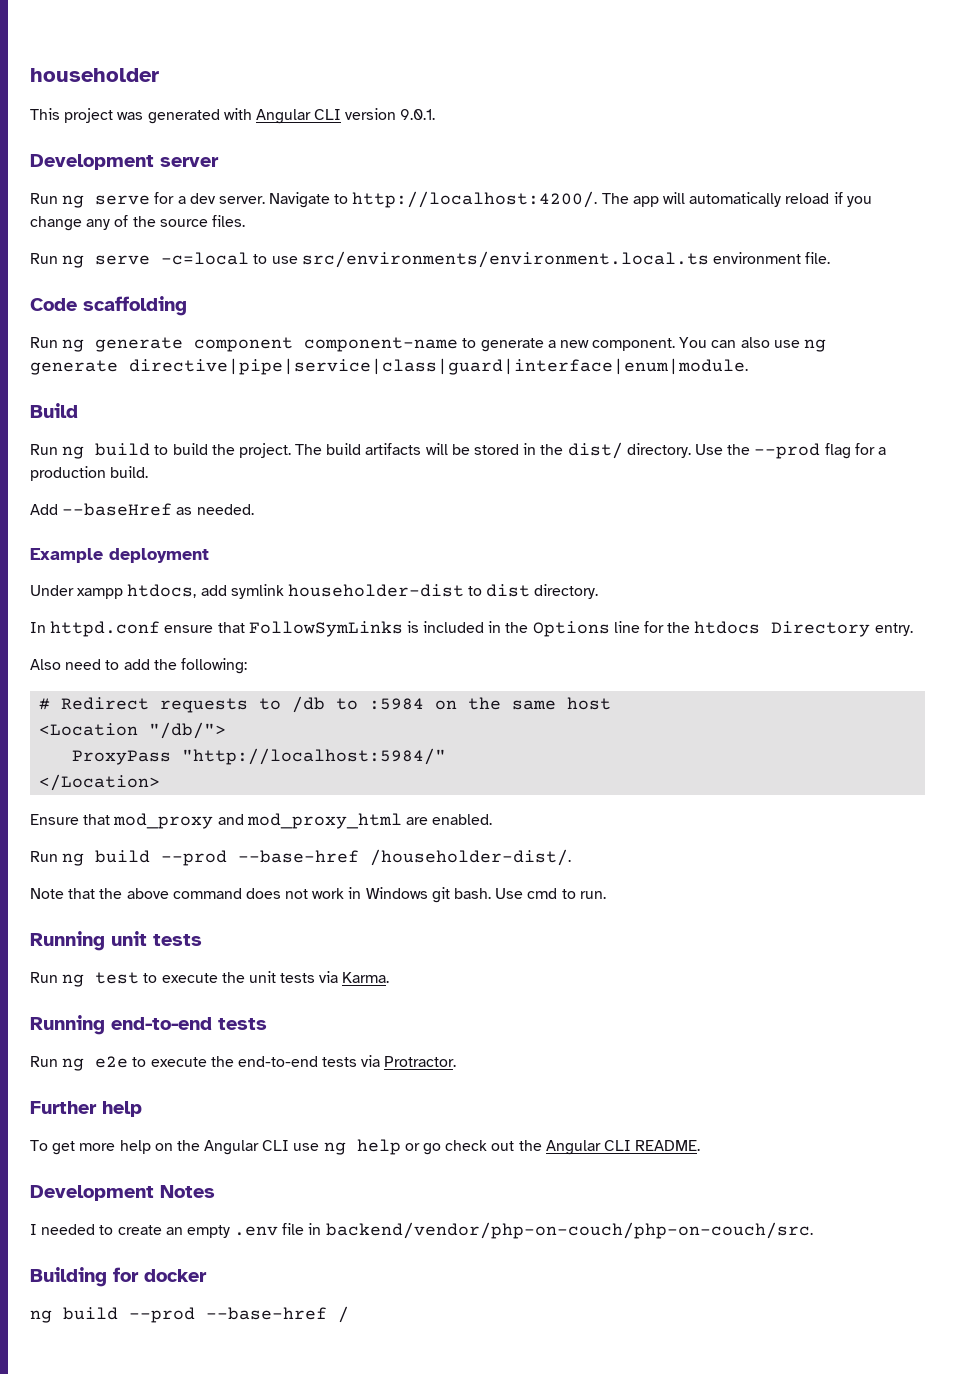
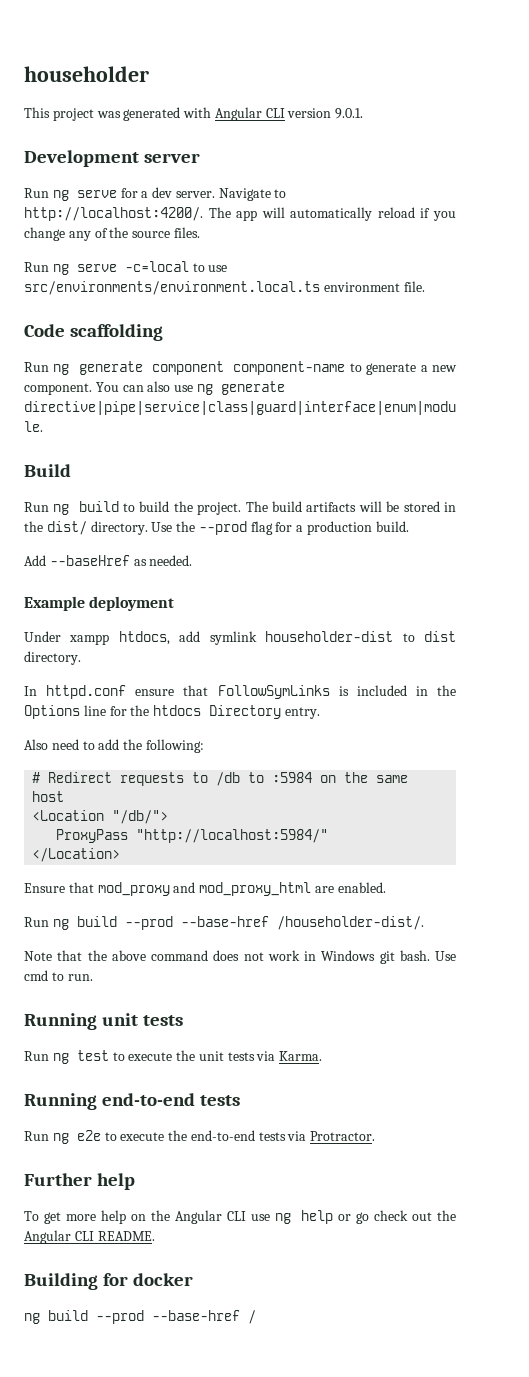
- Development Notes
- I needed to create an empty .env file in backend/vendor/php-on-couch/php-on-couch/src.

